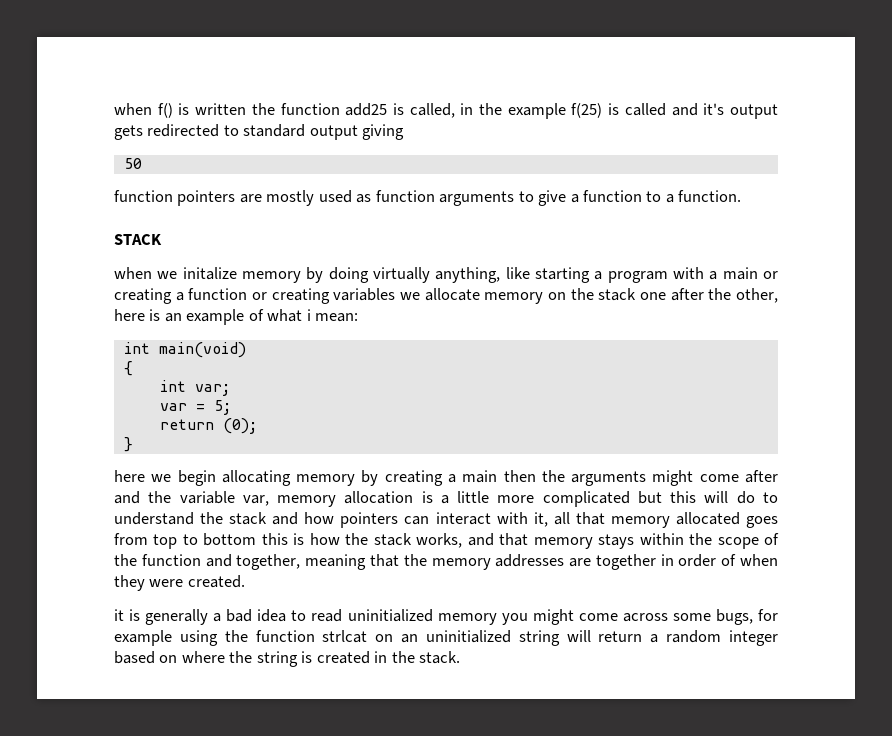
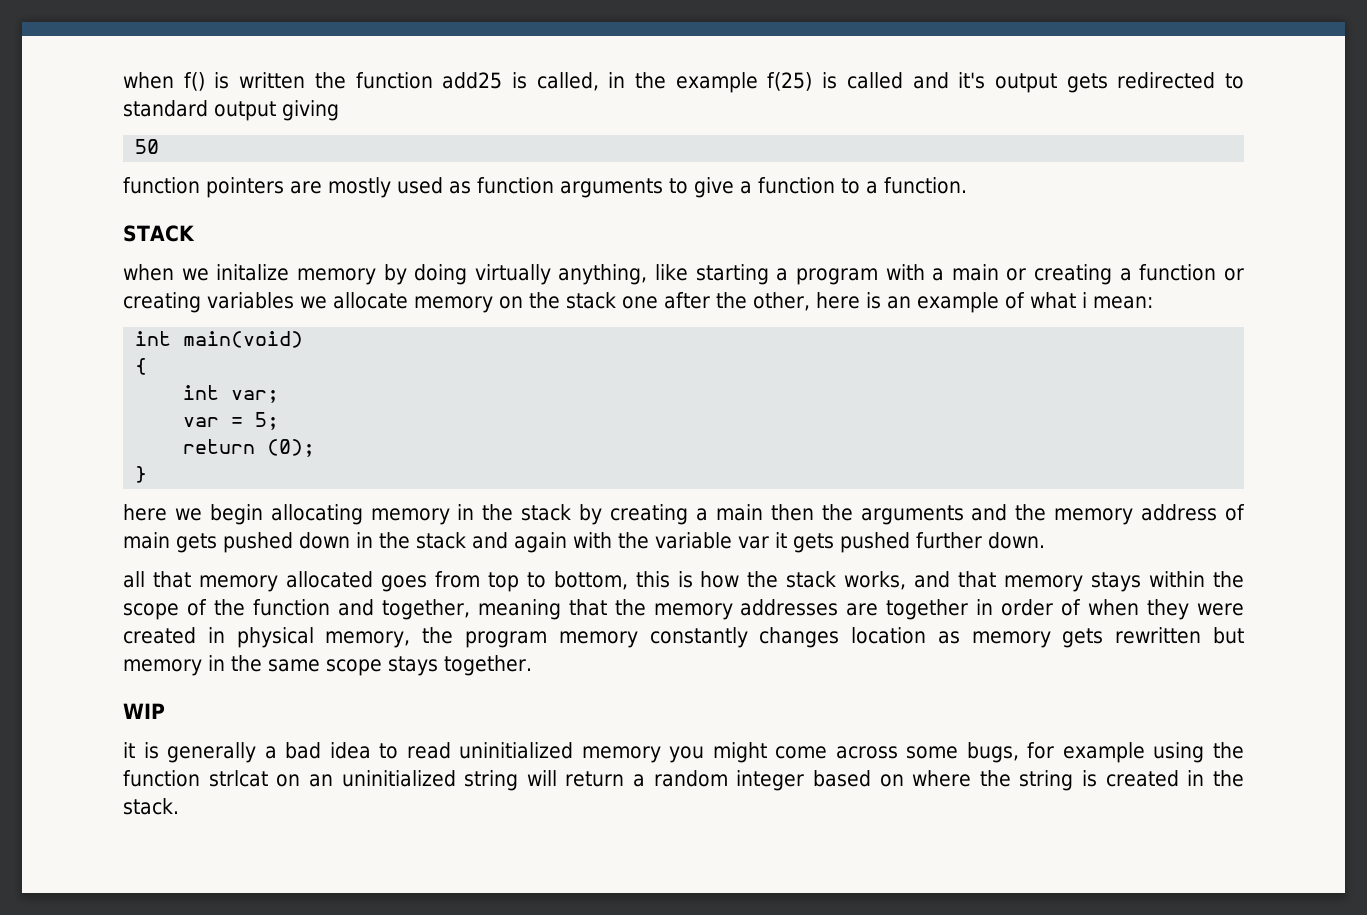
- here we begin allocating memory by creating a main then the arguments might come after and the variable var, memory allocation is a little more complicated but this will do to understand the stack and how pointers can interact with it, all that memory allocated goes from top to bottom this is how the stack works, and that memory stays within the scope of the function and together, meaning that the memory addresses are together in order of when they were created.
+ here we begin allocating memory in the stack by creating a main then the arguments and the memory address of main gets pushed down in the stack and again with the variable var it gets pushed further down.
+ all that memory allocated goes from top to bottom, this is how the stack works, and that memory stays within the scope of the function and together, meaning that the memory addresses are together in order of when they were created in physical memory, the program memory constantly changes location as memory gets rewritten but memory in the same scope stays together.
+ WIP

